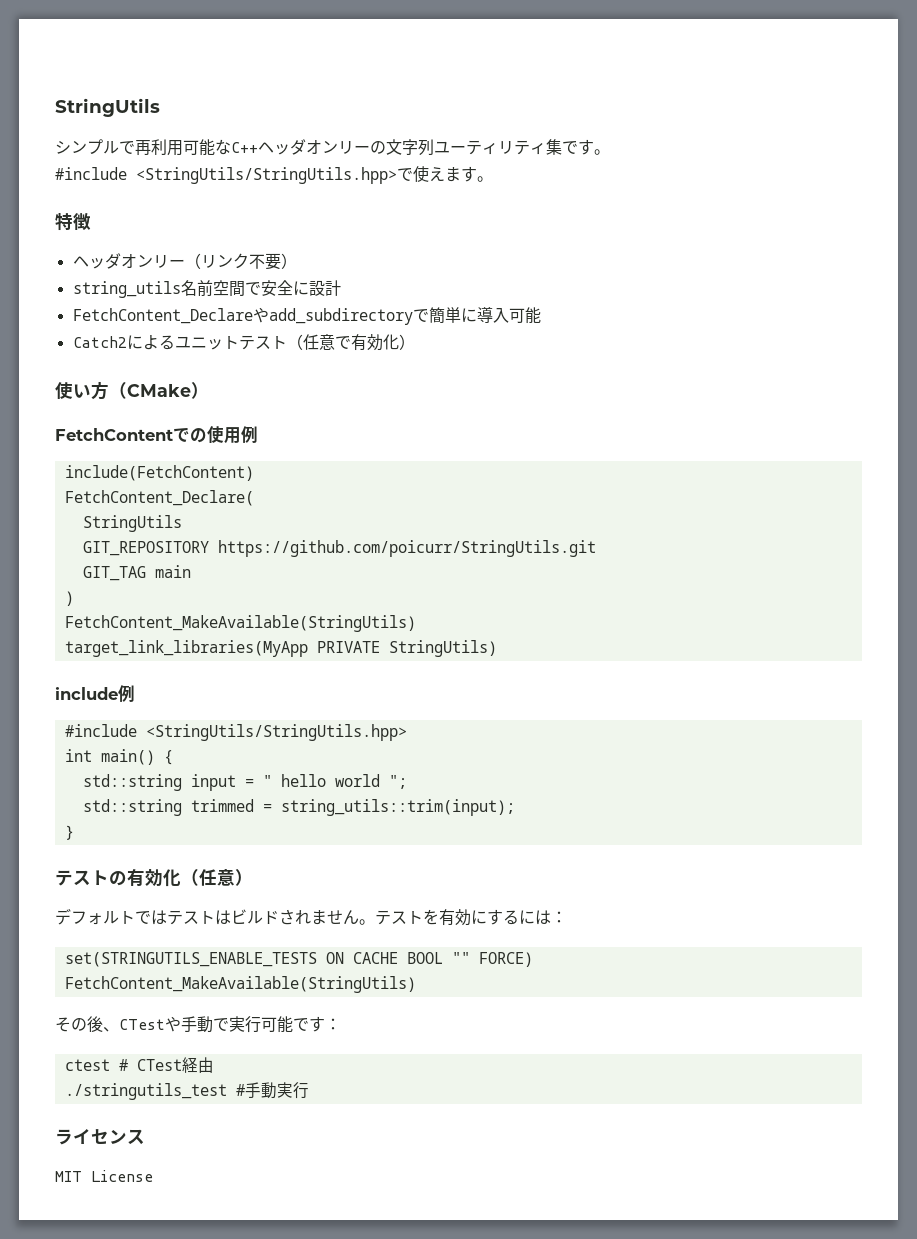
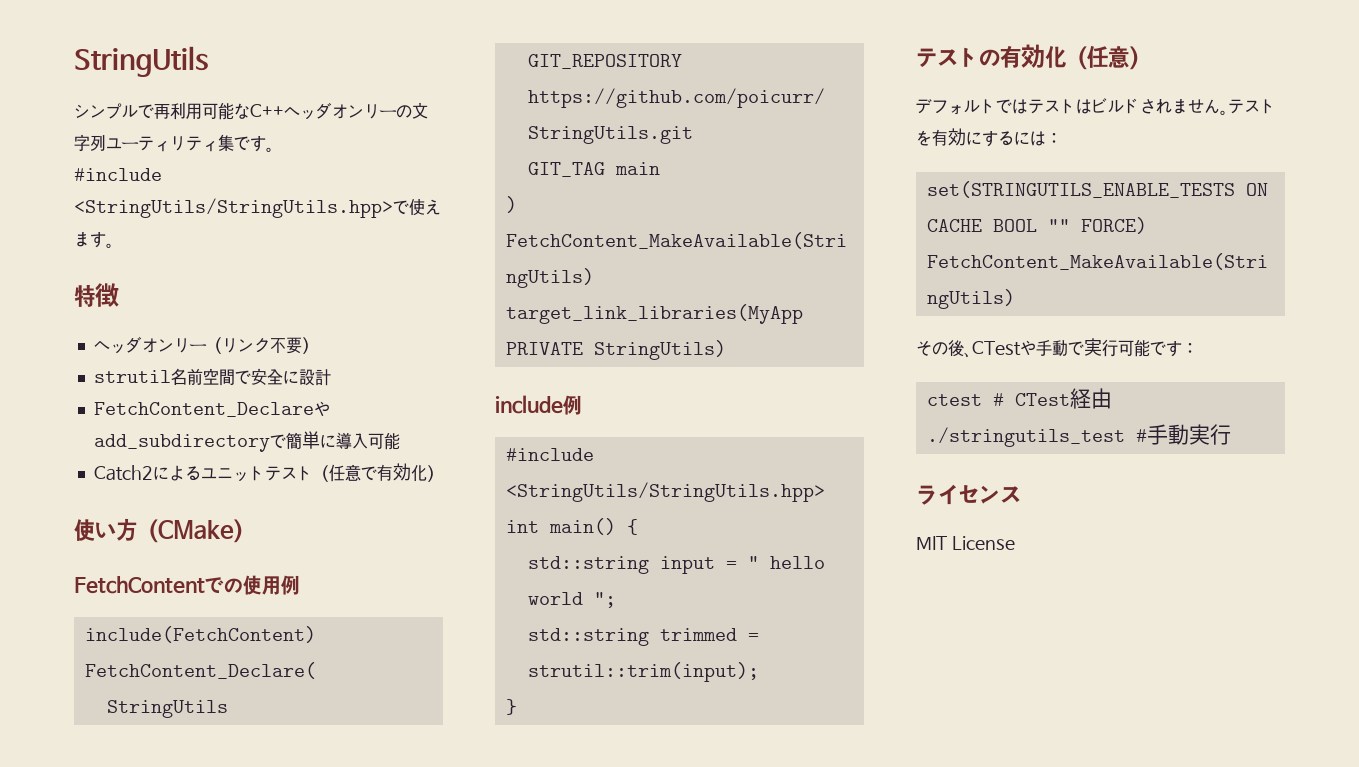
- string_utils名前空間で安全に設計
+ strutil名前空間で安全に設計
- std::string trimmed = string_utils::trim(input);
+ std::string trimmed = strutil::trim(input);

